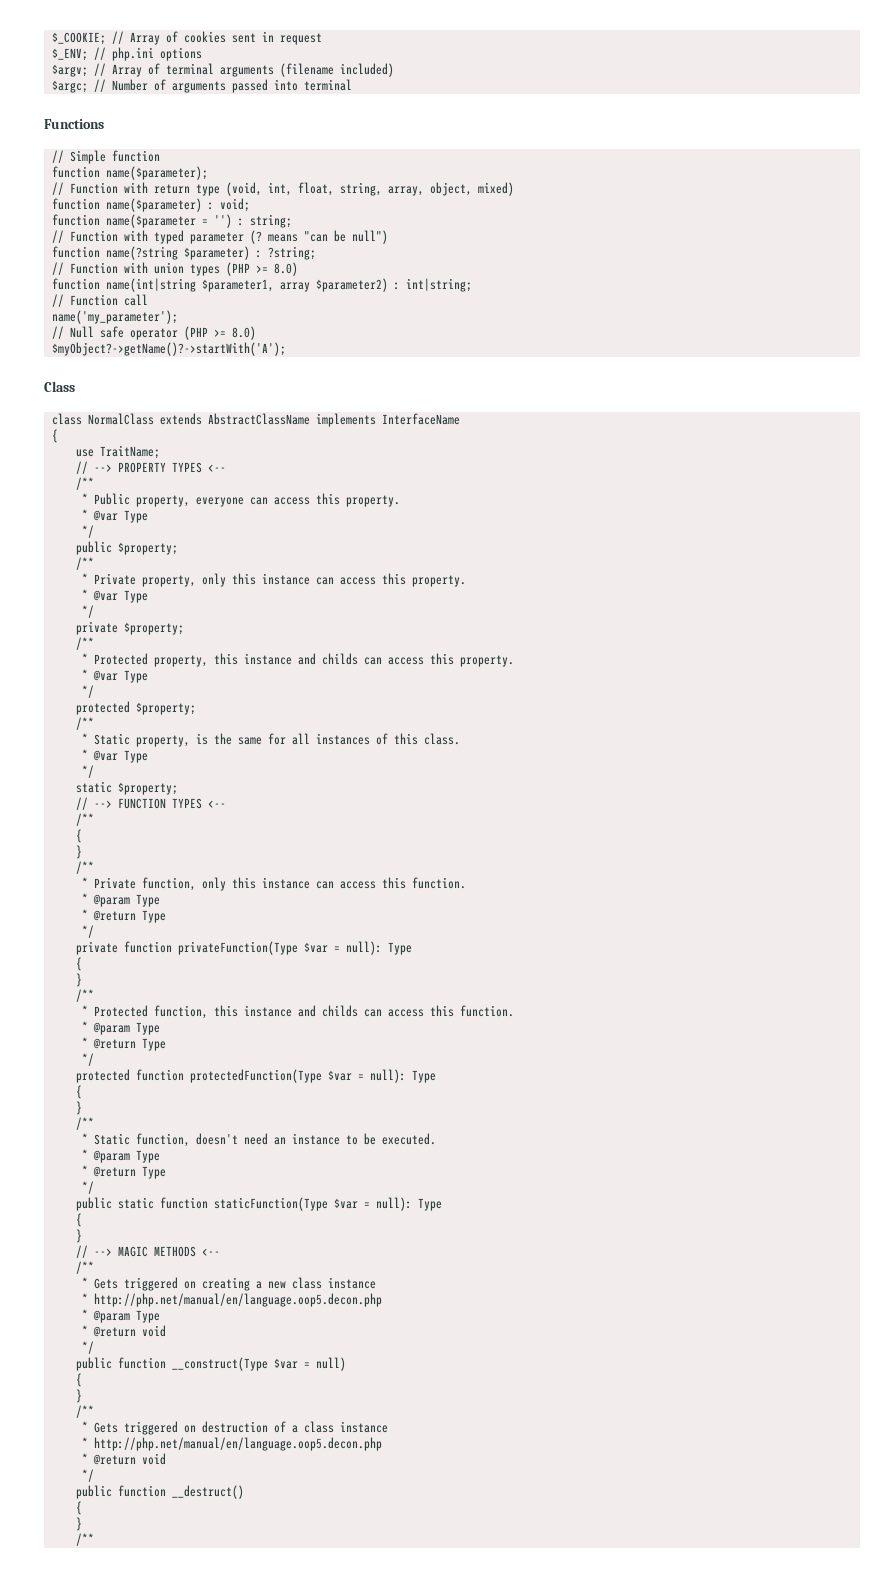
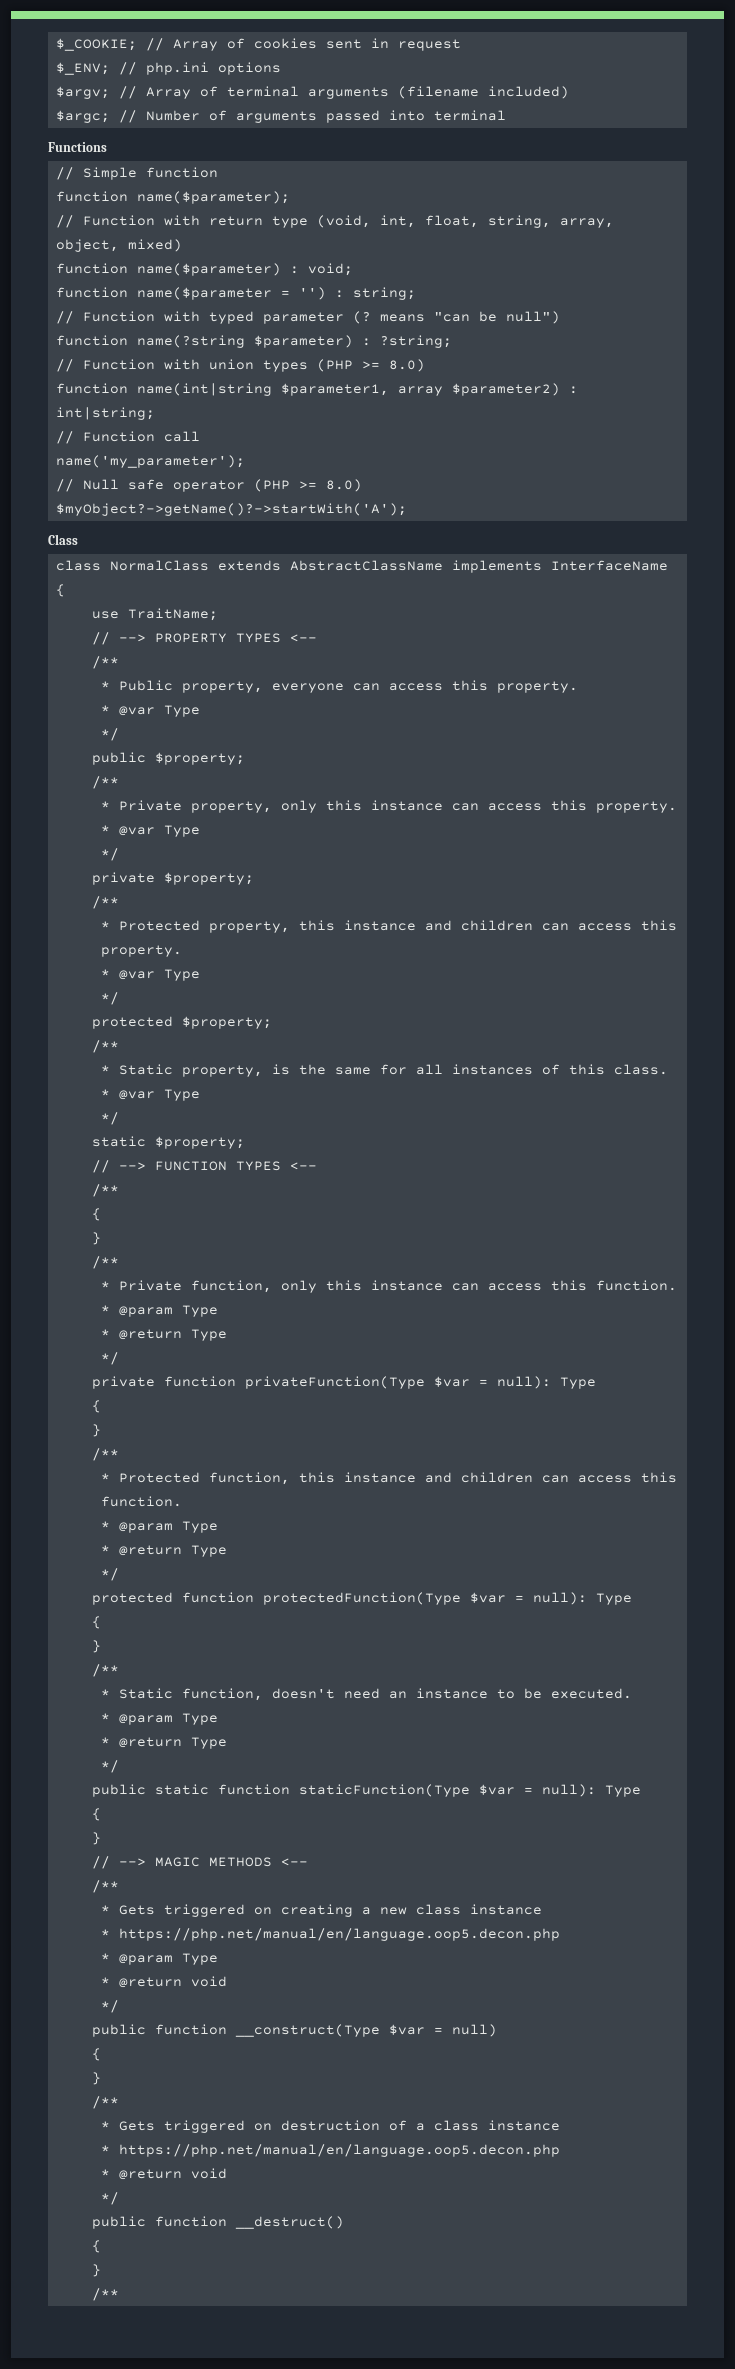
- * Protected property, this instance and childs can access this property.
+ * Protected property, this instance and children can access this property.
- * Protected function, this instance and childs can access this function.
+ * Protected function, this instance and children can access this function.
  * Gets triggered on creating a new class instance
- * http://php.net/manual/en/language.oop5.decon.php
+ * https://php.net/manual/en/language.oop5.decon.php
  * Gets triggered on destruction of a class instance
- * http://php.net/manual/en/language.oop5.decon.php
+ * https://php.net/manual/en/language.oop5.decon.php

